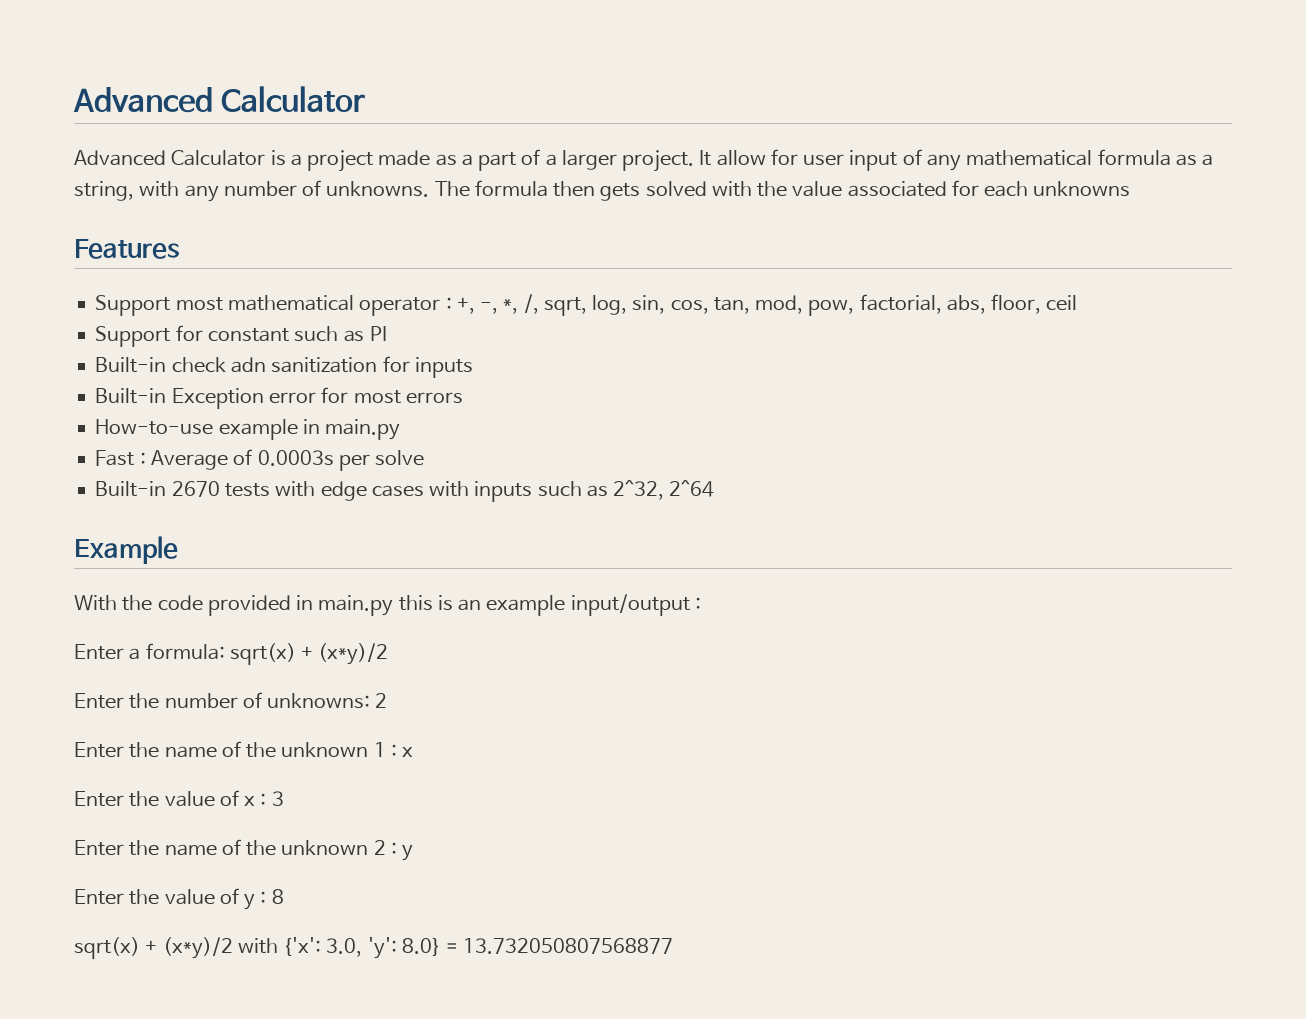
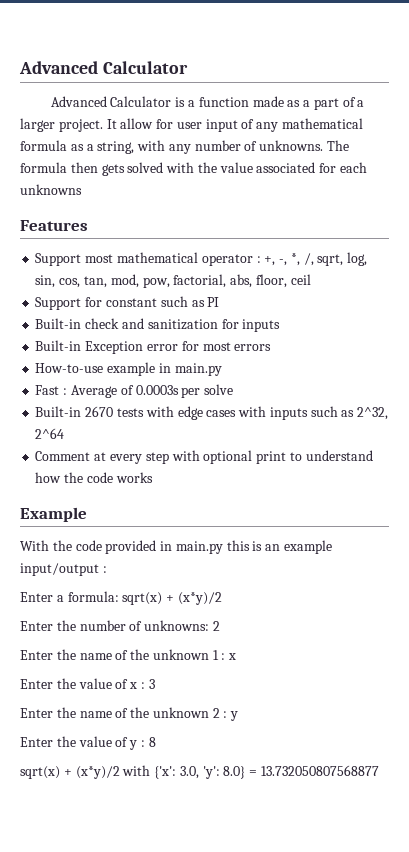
- Advanced Calculator is a project made as a part of a larger project.
+ Advanced Calculator is a function made as a part of a larger project.
- Built-in check adn sanitization for inputs
+ Built-in check and sanitization for inputs
+ Comment at every step with optional print to understand how the code works

